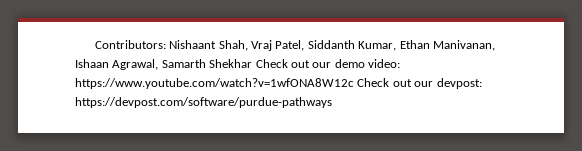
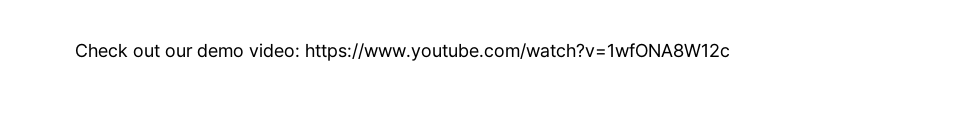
- Contributors: Nishaant Shah, Vraj Patel, Siddanth Kumar, Ethan Manivanan, Ishaan Agrawal, Samarth Shekhar Check out our demo video: https://www.youtube.com/watch?v=1wfONA8W12c Check out our devpost: https://devpost.com/software/purdue-pathways
+ Check out our demo video: https://www.youtube.com/watch?v=1wfONA8W12c

